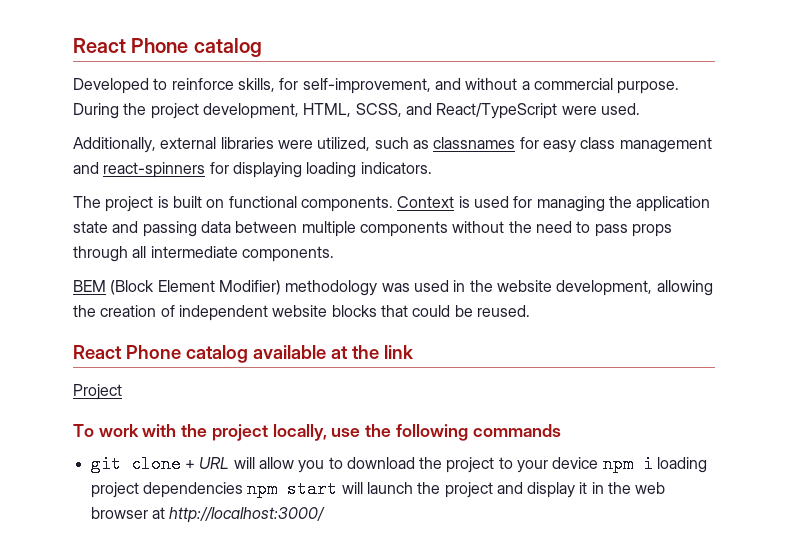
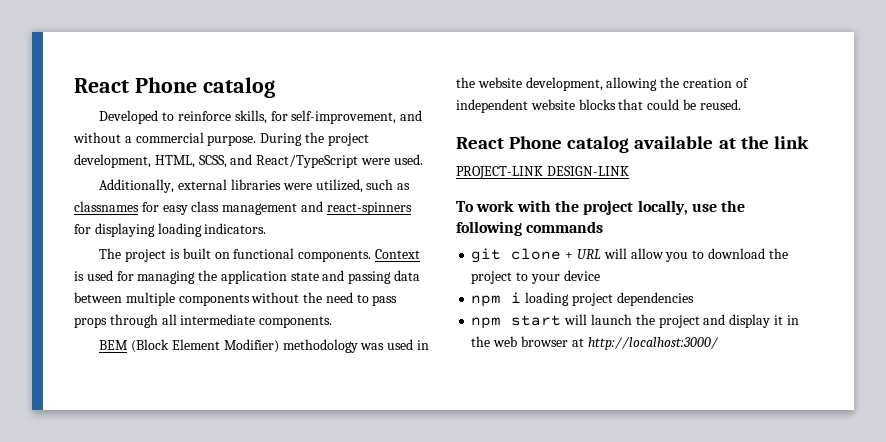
- Project
+ PROJECT-LINK DESIGN-LINK
- git clone + URL will allow you to download the project to your device npm i loading project dependencies npm start will launch the project and display it in the web browser at http://localhost:3000/
+ git clone + URL will allow you to download the project to your device
+ npm i loading project dependencies
+ npm start will launch the project and display it in the web browser at http://localhost:3000/

